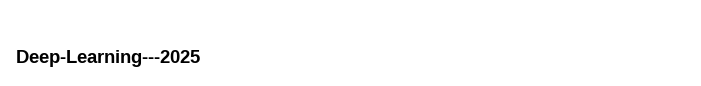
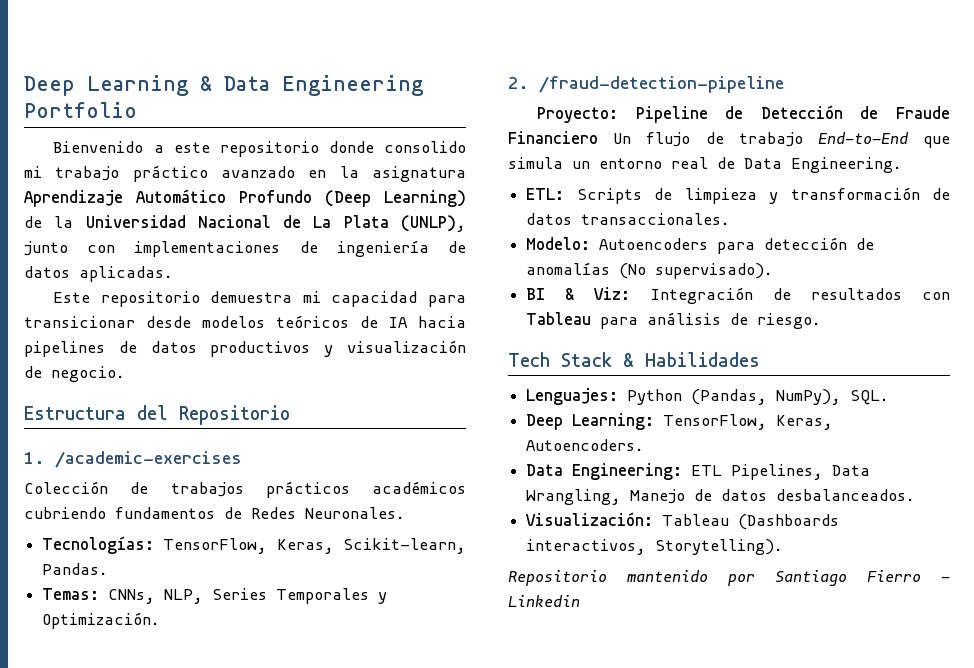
- Deep-Learning---2025
+ Deep Learning & Data Engineering Portfolio
+ Bienvenido a este repositorio donde consolido mi trabajo práctico avanzado en la asignatura Aprendizaje Automático Profundo (Deep Learning) de la Universidad Nacional de La Plata (UNLP), junto con implementaciones de ingeniería de datos aplicadas.
+ Este repositorio demuestra mi capacidad para transicionar desde modelos teóricos de IA hacia pipelines de datos productivos y visualización de negocio.
+ Estructura del Repositorio
+ 1. /academic-exercises
+ Colección de trabajos prácticos académicos cubriendo fundamentos de Redes Neuronales.
+ Tecnologías: TensorFlow, Keras, Scikit-learn, Pandas.
+ Temas: CNNs, NLP, Series Temporales y Optimización.
+ 2. /fraud-detection-pipeline
+ Proyecto: Pipeline de Detección de Fraude Financiero Un flujo de trabajo End-to-End que simula un entorno real de Data Engineering.
+ ETL: Scripts de limpieza y transformación de datos transaccionales.
+ Modelo: Autoencoders para detección de anomalías (No supervisado).
+ BI & Viz: Integración de resultados con Tableau para análisis de riesgo.
+ Tech Stack & Habilidades
+ Lenguajes: Python (Pandas, NumPy), SQL.
+ Deep Learning: TensorFlow, Keras, Autoencoders.
+ Data Engineering: ETL Pipelines, Data Wrangling, Manejo de datos desbalanceados.
+ Visualización: Tableau (Dashboards interactivos, Storytelling).
+ Repositorio mantenido por Santiago Fierro - Linkedin

